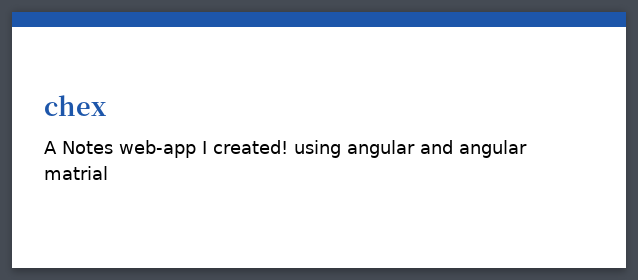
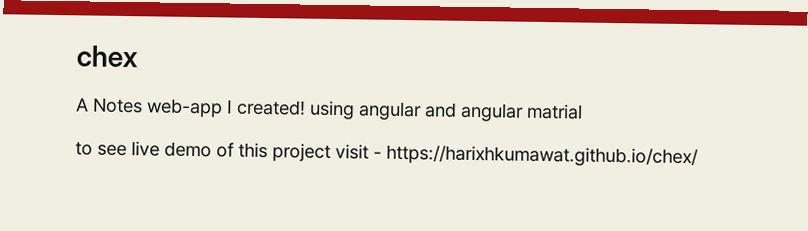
+ to see live demo of this project visit - https://harixhkumawat.github.io/chex/

